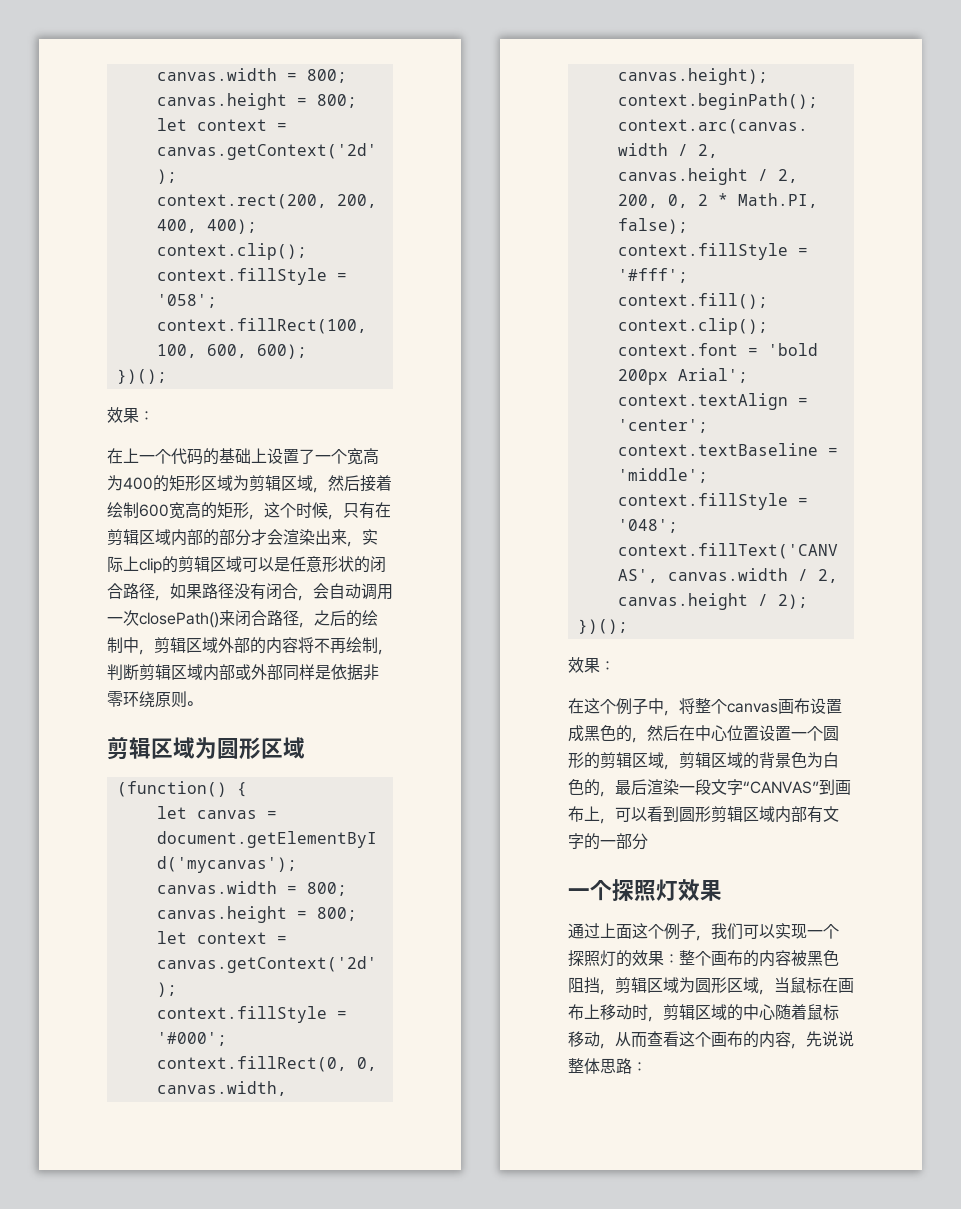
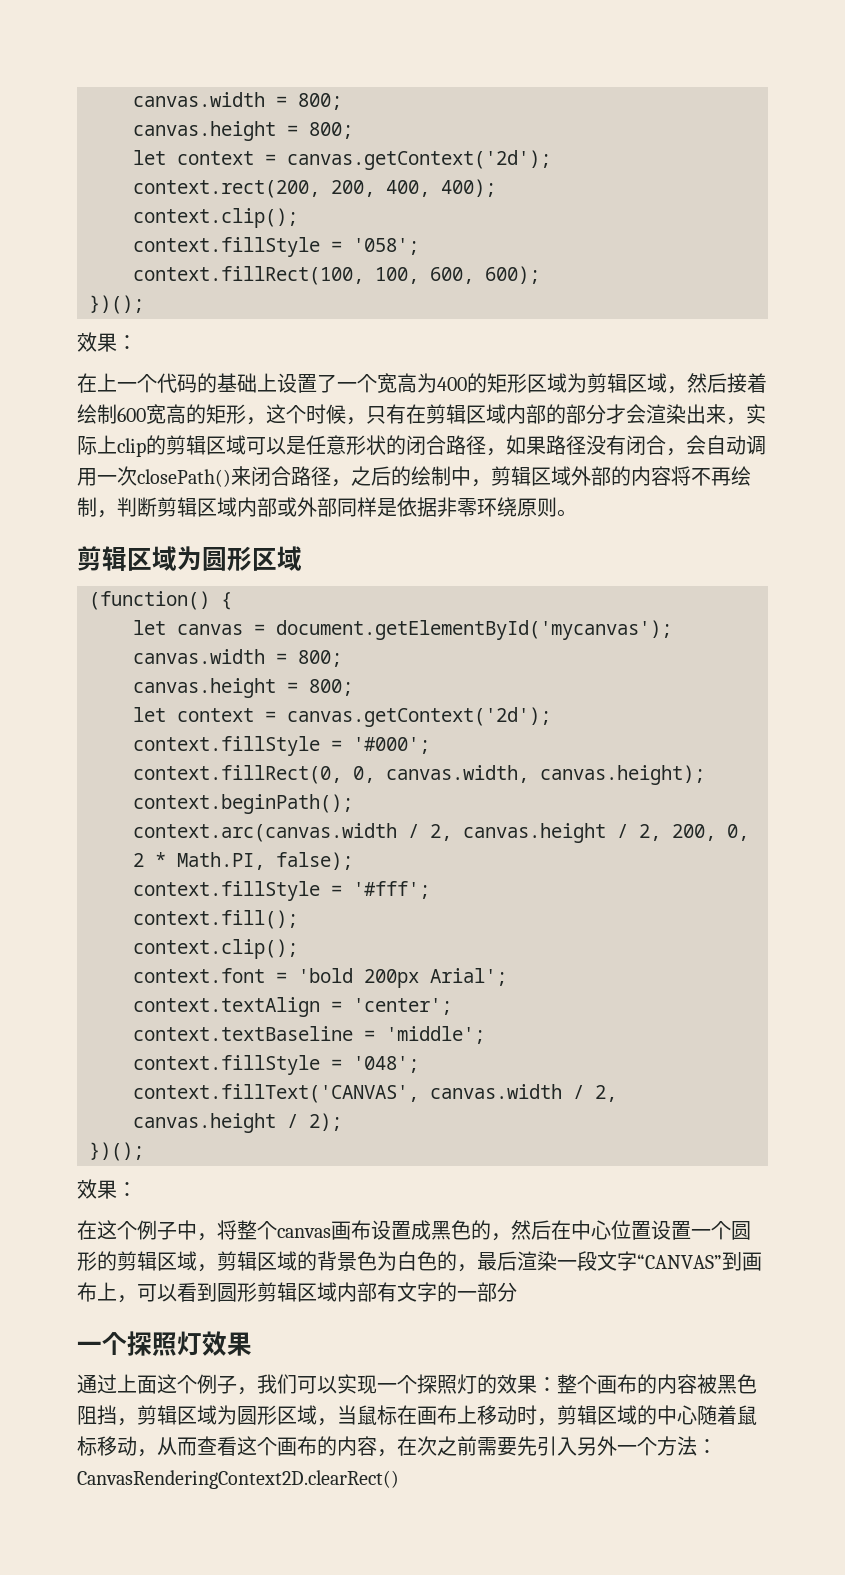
- 通过上面这个例子，我们可以实现一个探照灯的效果：整个画布的内容被黑色阻挡，剪辑区域为圆形区域，当鼠标在画布上移动时，剪辑区域的中心随着鼠标移动，从而查看这个画布的内容，先说说整体思路：
+ 通过上面这个例子，我们可以实现一个探照灯的效果：整个画布的内容被黑色阻挡，剪辑区域为圆形区域，当鼠标在画布上移动时，剪辑区域的中心随着鼠标移动，从而查看这个画布的内容，在次之前需要先引入另外一个方法：CanvasRenderingContext2D.clearRect()

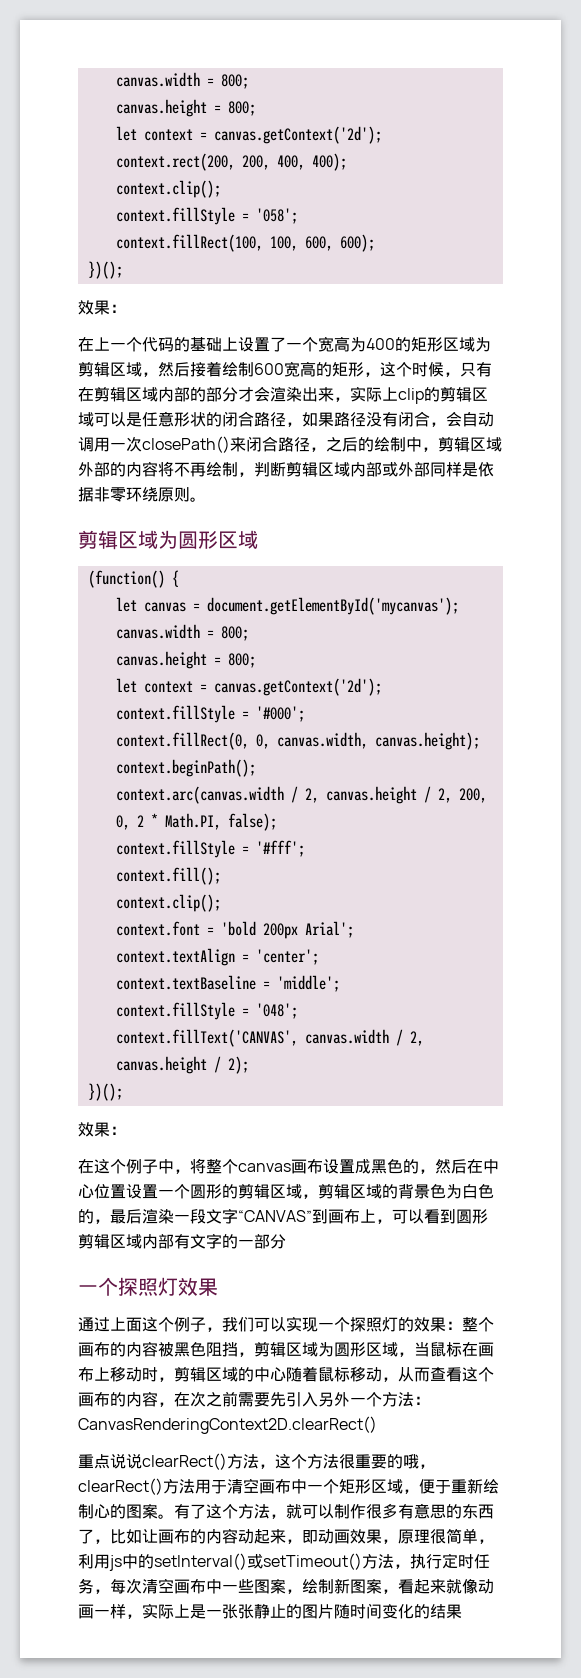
+ 重点说说clearRect()方法，这个方法很重要的哦，clearRect()方法用于清空画布中一个矩形区域，便于重新绘制心的图案。有了这个方法，就可以制作很多有意思的东西了，比如让画布的内容动起来，即动画效果，原理很简单，利用js中的setInterval()或setTimeout()方法，执行定时任务，每次清空画布中一些图案，绘制新图案，看起来就像动画一样，实际上是一张张静止的图片随时间变化的结果

